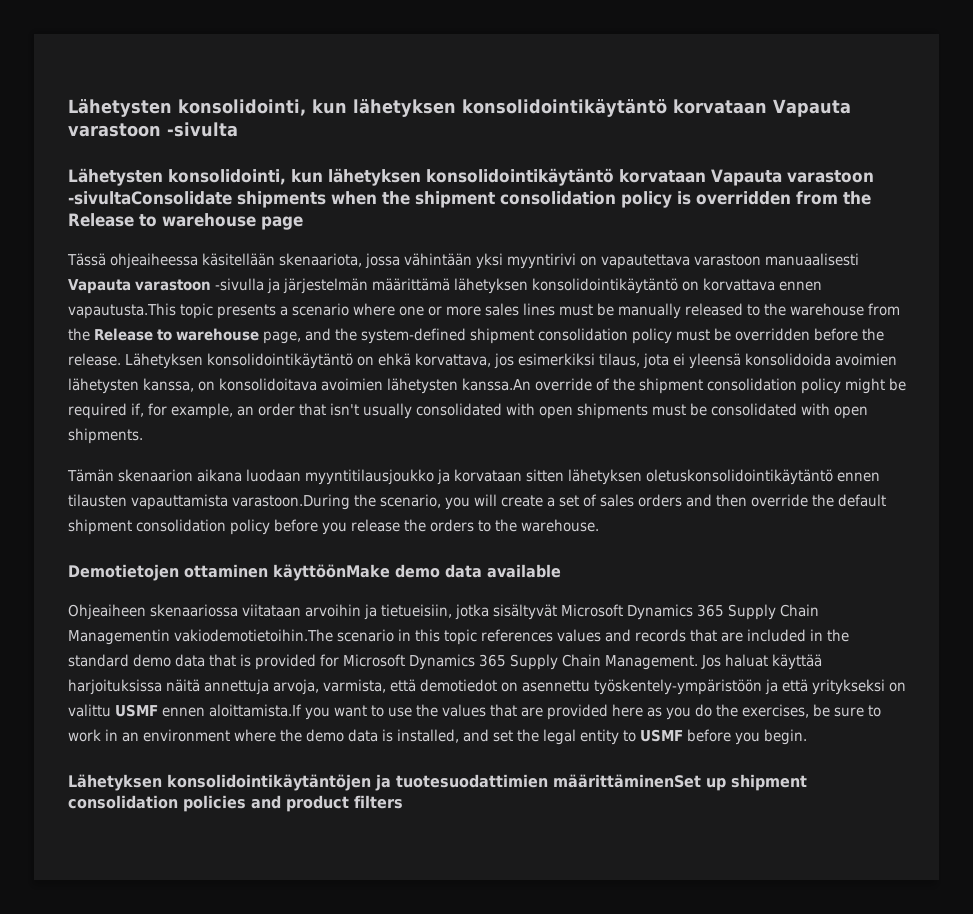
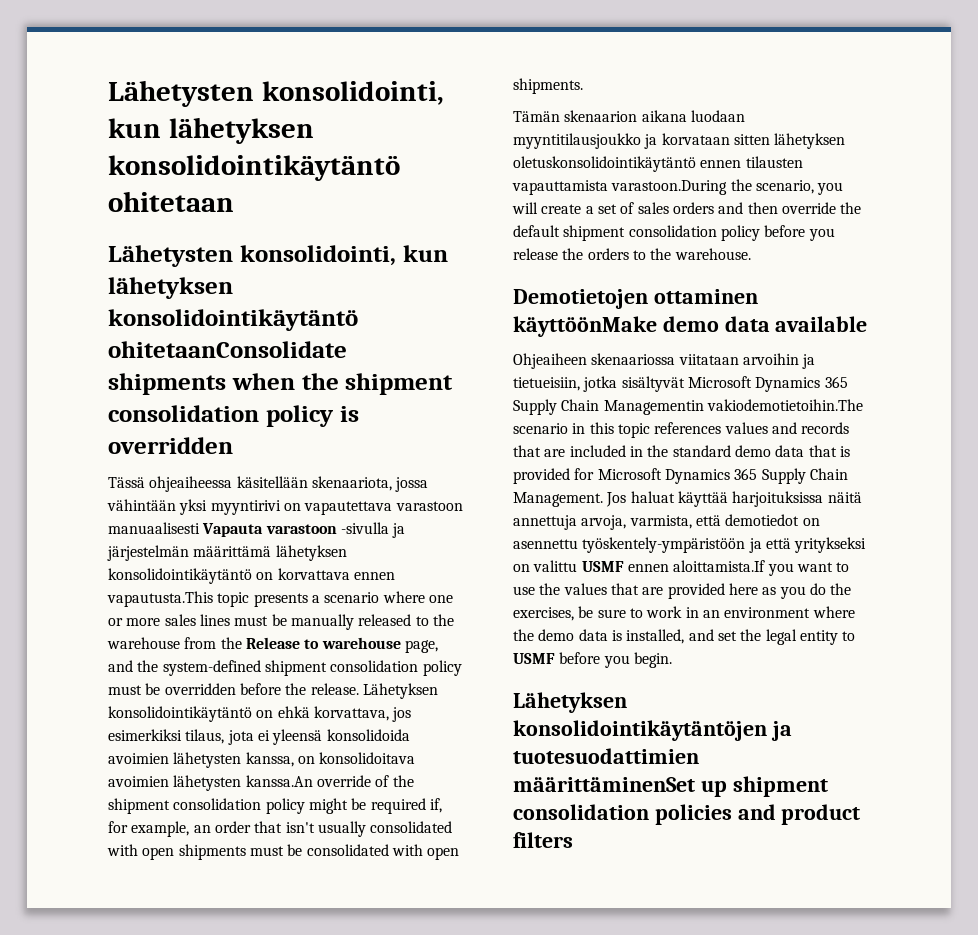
- Lähetysten konsolidointi, kun lähetyksen konsolidointikäytäntö korvataan Vapauta varastoon -sivulta
- Lähetysten konsolidointi, kun lähetyksen konsolidointikäytäntö korvataan Vapauta varastoon -sivultaConsolidate shipments when the shipment consolidation policy is overridden from the Release to warehouse page
+ Lähetysten konsolidointi, kun lähetyksen konsolidointikäytäntö ohitetaan
+ Lähetysten konsolidointi, kun lähetyksen konsolidointikäytäntö ohitetaanConsolidate shipments when the shipment consolidation policy is overridden

